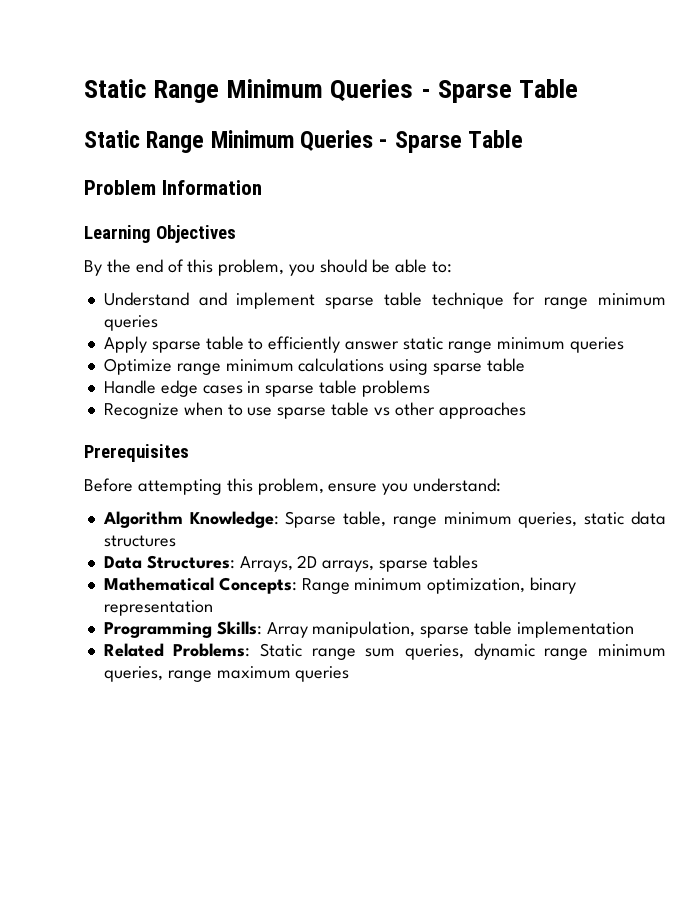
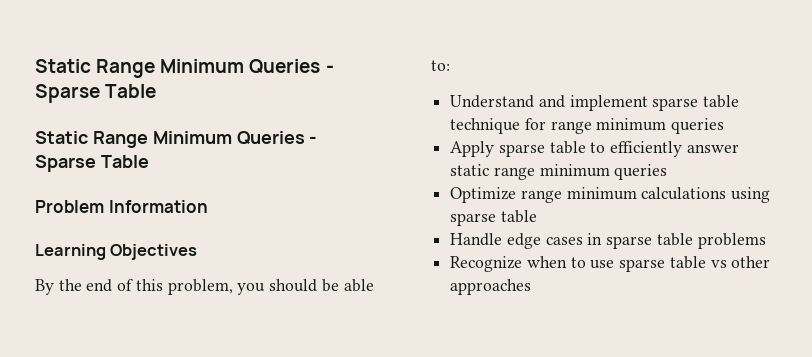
- Prerequisites
- Before attempting this problem, ensure you understand:
- Algorithm Knowledge: Sparse table, range minimum queries, static data structures
- Data Structures: Arrays, 2D arrays, sparse tables
- Mathematical Concepts: Range minimum optimization, binary representation
- Programming Skills: Array manipulation, sparse table implementation
- Related Problems: Static range sum queries, dynamic range minimum queries, range maximum queries

